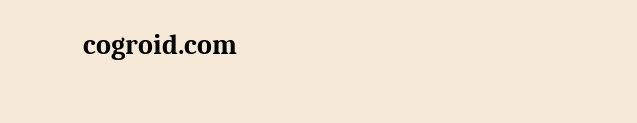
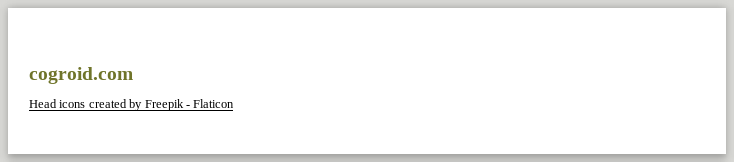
+ Head icons created by Freepik - Flaticon

